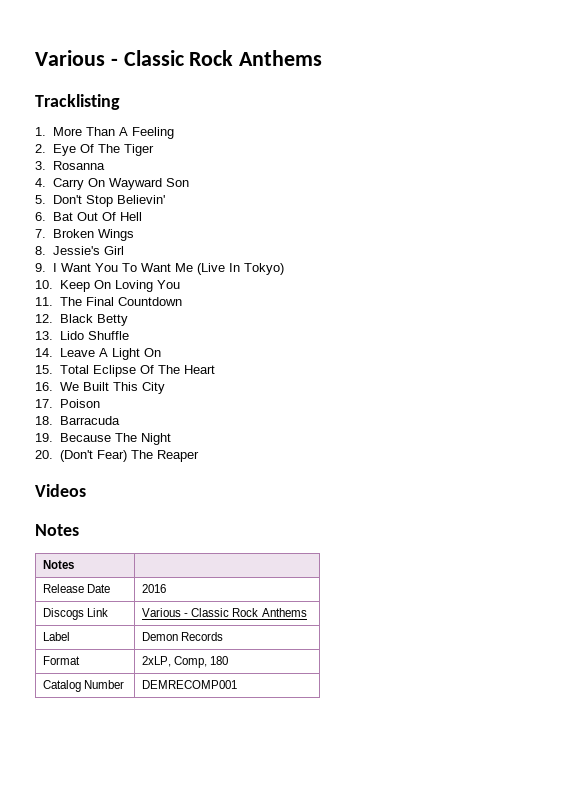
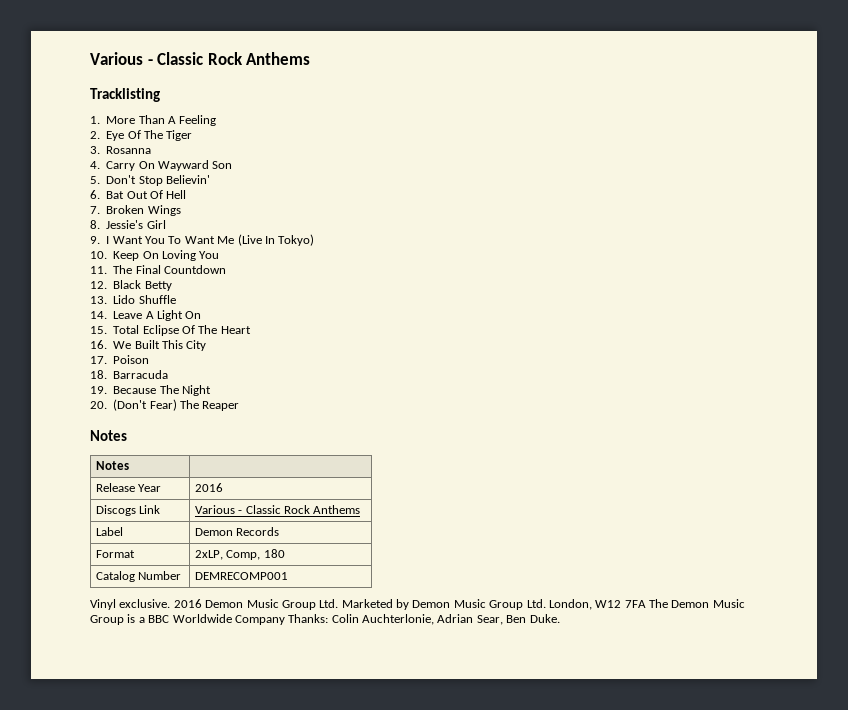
- Videos
- Release Date | 2016
+ Release Year | 2016
+ Vinyl exclusive. 2016 Demon Music Group Ltd. Marketed by Demon Music Group Ltd. London, W12 7FA The Demon Music Group is a BBC Worldwide Company Thanks: Colin Auchterlonie, Adrian Sear, Ben Duke.

